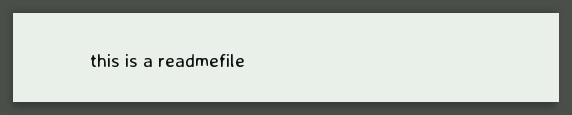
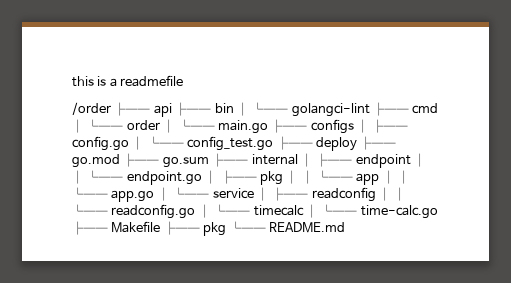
+ /order ├── api ├── bin │ └── golangci-lint ├── cmd │ └── order │ └── main.go ├── configs │ ├── config.go │ └── config_test.go ├── deploy ├── go.mod ├── go.sum ├── internal │ ├── endpoint │ │ └── endpoint.go │ ├── pkg │ │ └── app │ │ └── app.go │ └── service │ ├── readconfig │ │ └── readconfig.go │ └── timecalc │ └── time-calc.go ├── Makefile ├── pkg └── README.md

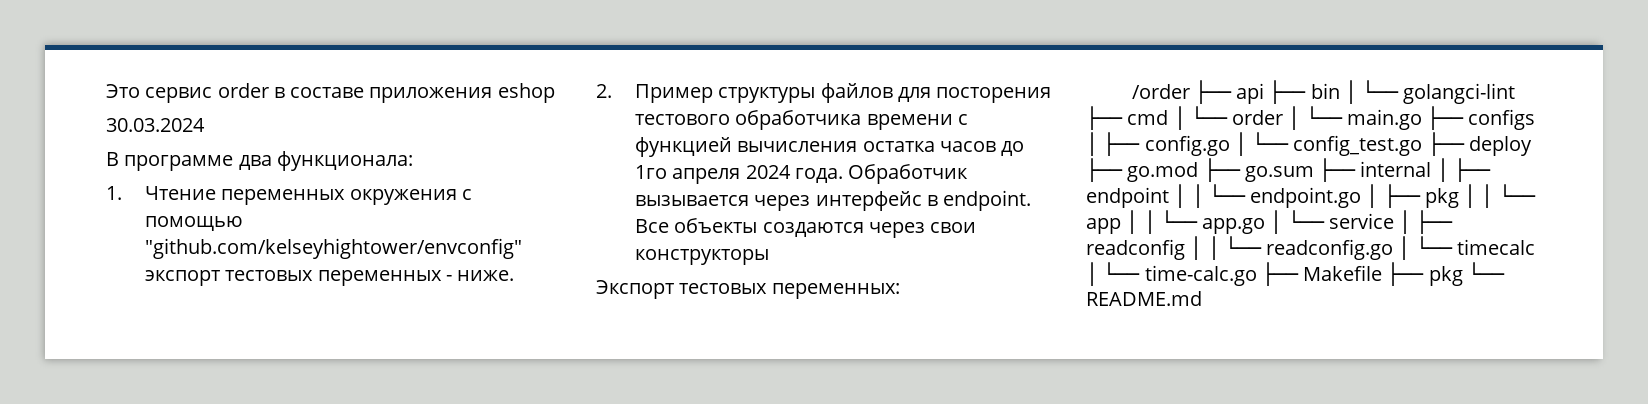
- this is a readmefile
+ Это сервис order в составе приложения eshop
+ 30.03.2024
+ В программе два функционала:
+ 1. Чтение переменных окружения с помощью "github.com/kelseyhightower/envconfig" экспорт тестовых переменных - ниже.
+ 2. Пример структуры файлов для посторения тестового обработчика времени с функцией вычисления остатка часов до 1го апреля 2024 года. Обработчик вызывается через интерфейс в endpoint. Все объекты создаются через свои конструкторы
+ Экспорт тестовых переменных:

